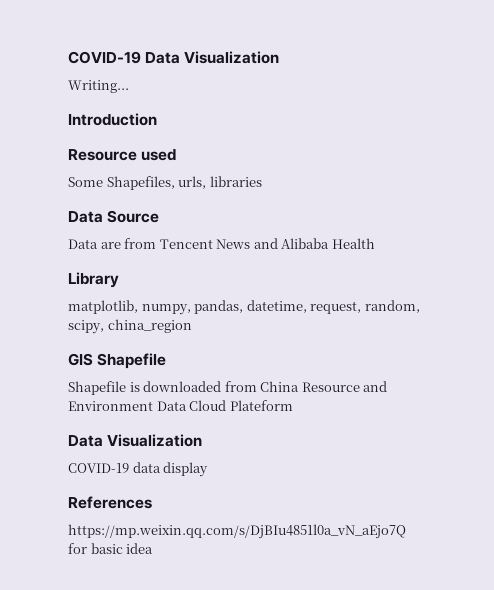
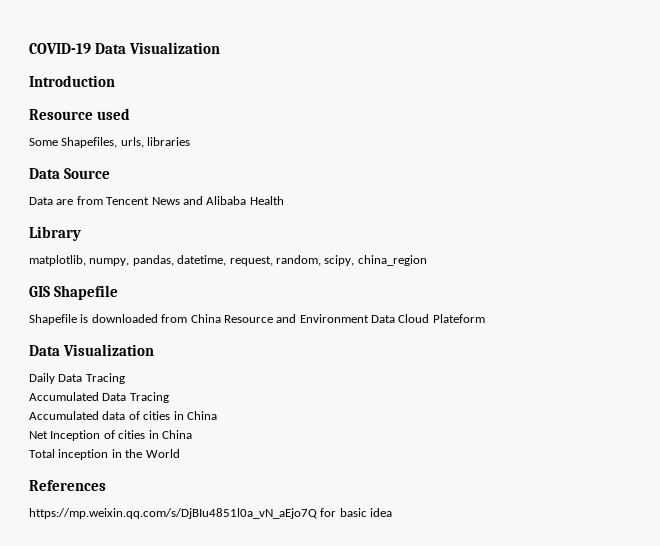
- Writing...
- COVID-19 data display
+ Daily Data Tracing
+ Accumulated Data Tracing
+ Accumulated data of cities in China
+ Net Inception of cities in China
+ Total inception in the World

